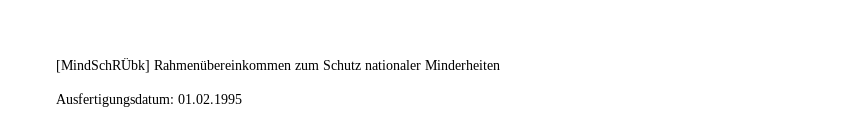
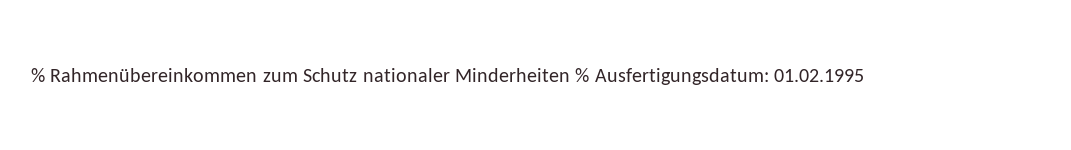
- [MindSchRÜbk] Rahmenübereinkommen zum Schutz nationaler Minderheiten
- Ausfertigungsdatum: 01.02.1995
+ % Rahmenübereinkommen zum Schutz nationaler Minderheiten % Ausfertigungsdatum: 01.02.1995

